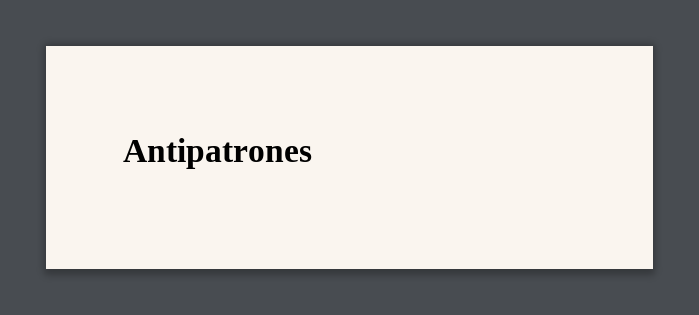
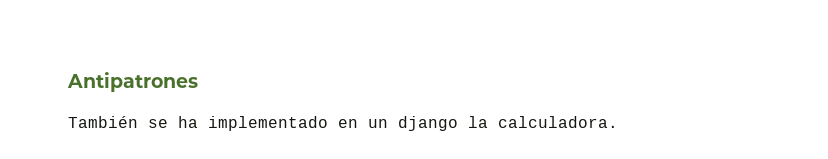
+ También se ha implementado en un django la calculadora.

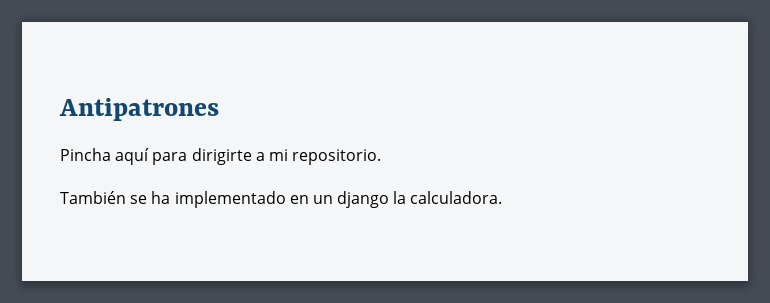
+ Pincha aquí para dirigirte a mi repositorio.

